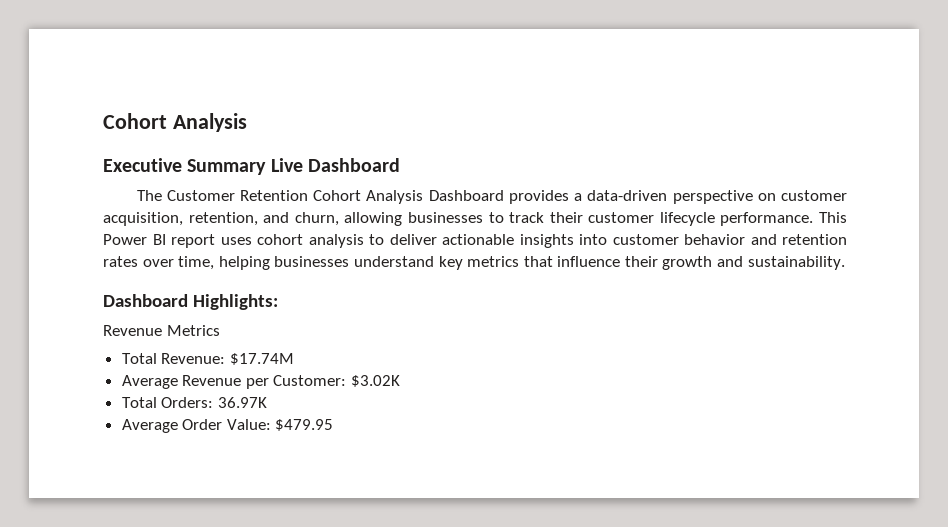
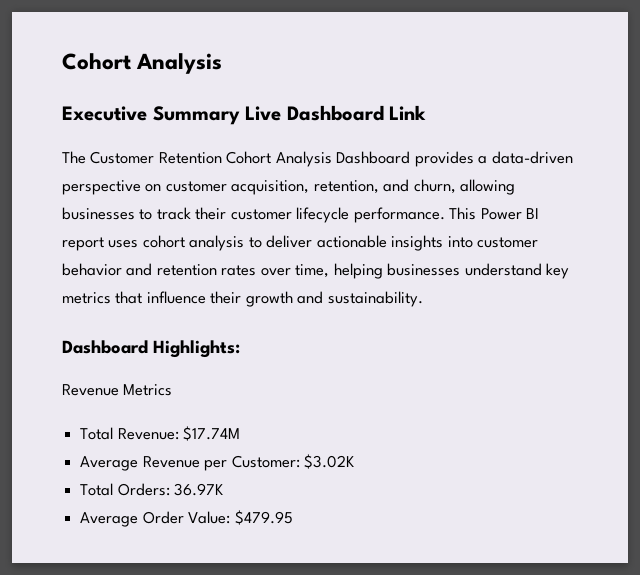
- Executive Summary Live Dashboard
+ Executive Summary Live Dashboard Link

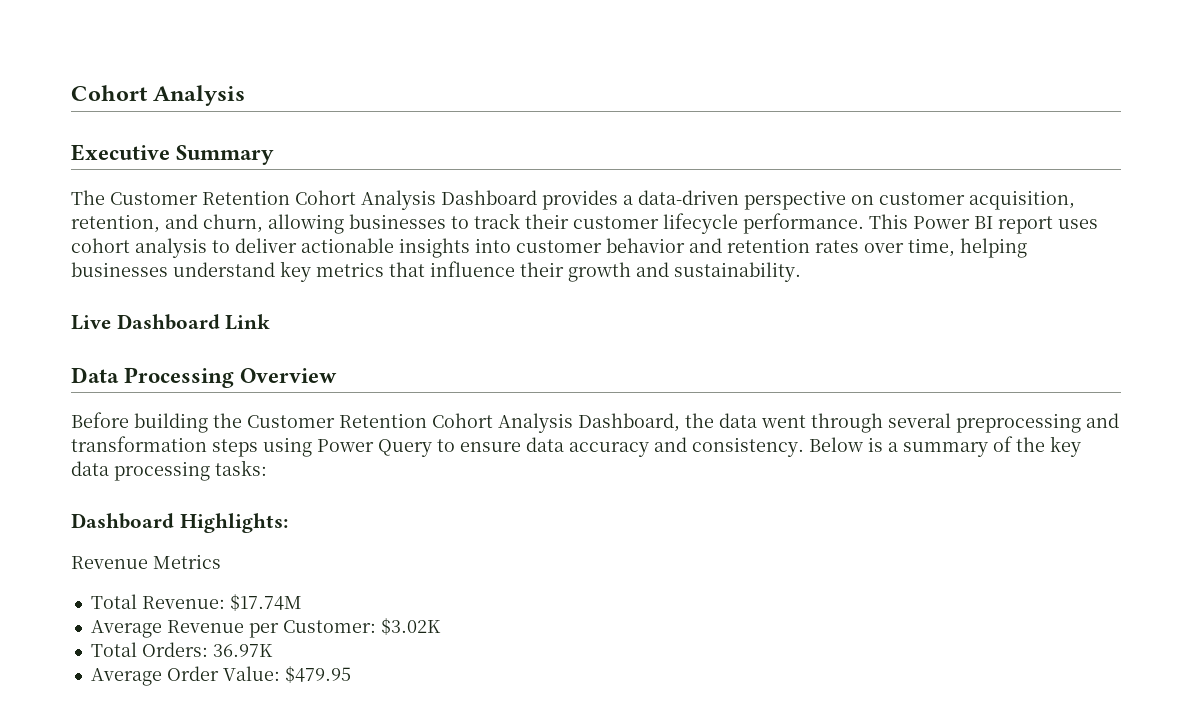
- Executive Summary Live Dashboard Link
+ Executive Summary
+ Live Dashboard Link
+ Data Processing Overview
+ Before building the Customer Retention Cohort Analysis Dashboard, the data went through several preprocessing and transformation steps using Power Query to ensure data accuracy and consistency. Below is a summary of the key data processing tasks:

